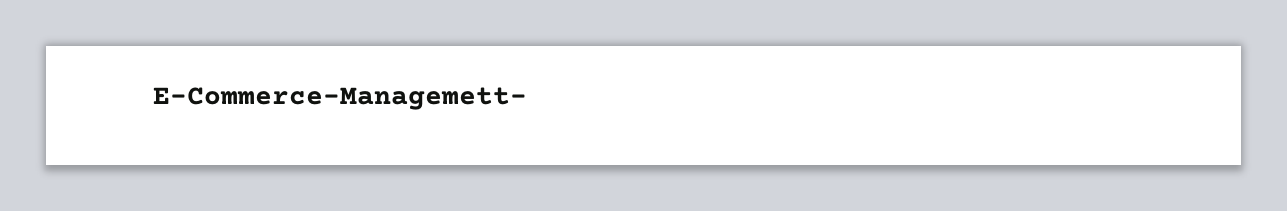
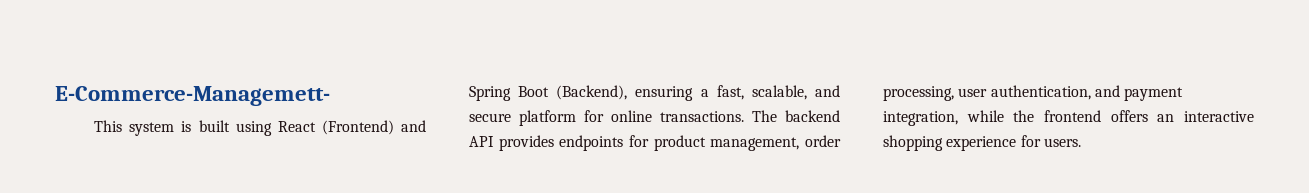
+ This system is built using React (Frontend) and Spring Boot (Backend), ensuring a fast, scalable, and secure platform for online transactions. The backend API provides endpoints for product management, order processing, user authentication, and payment integration, while the frontend offers an interactive shopping experience for users.

